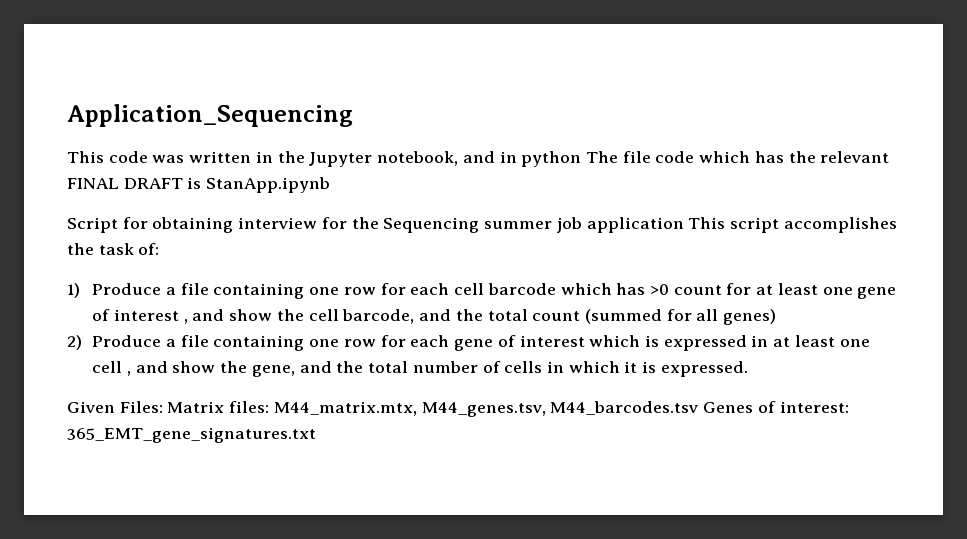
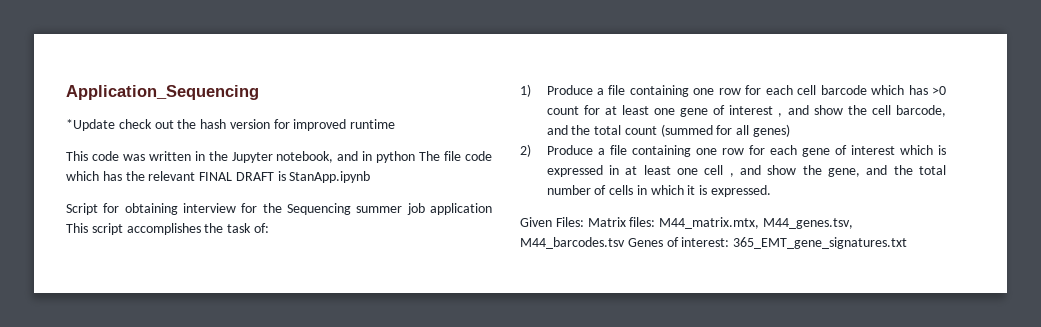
+ *Update check out the hash version for improved runtime

